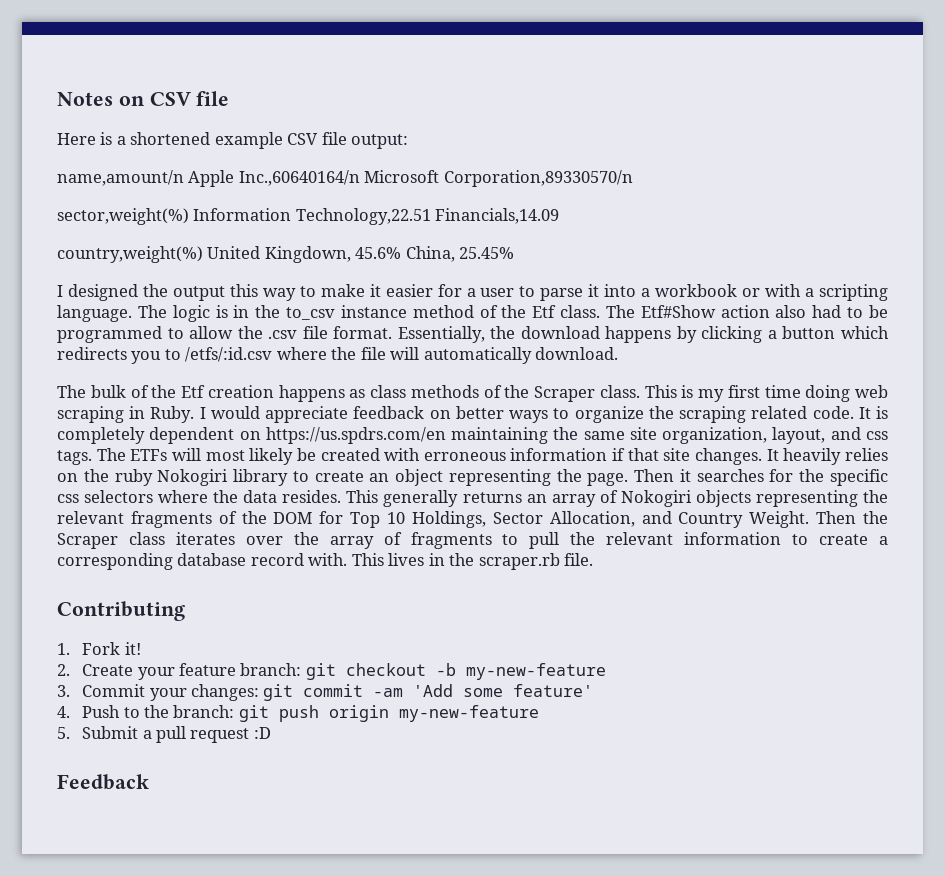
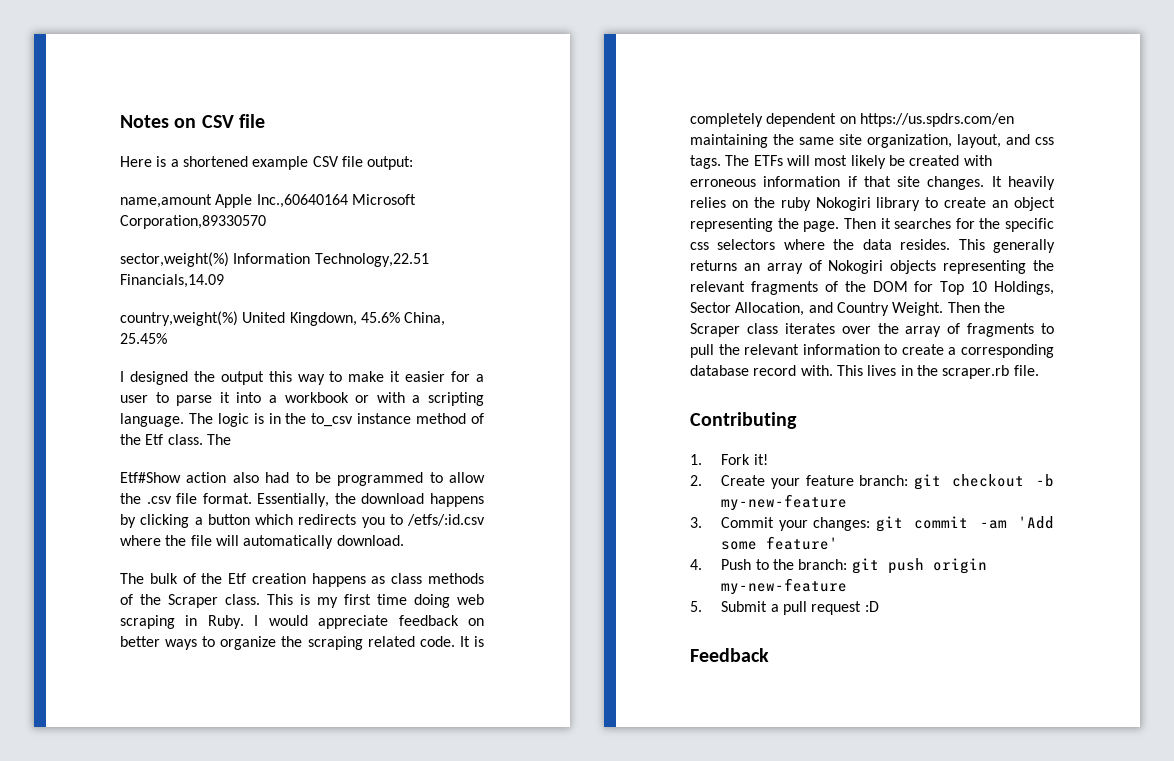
- name,amount/n Apple Inc.,60640164/n Microsoft Corporation,89330570/n
+ name,amount Apple Inc.,60640164 Microsoft Corporation,89330570
- The logic is in the to_csv instance method of the Etf class. The Etf#Show action also had to be programmed to allow the .csv file format.
+ The logic is in the to_csv instance method of the Etf class. The
+ Etf#Show action also had to be programmed to allow the .csv file format.

